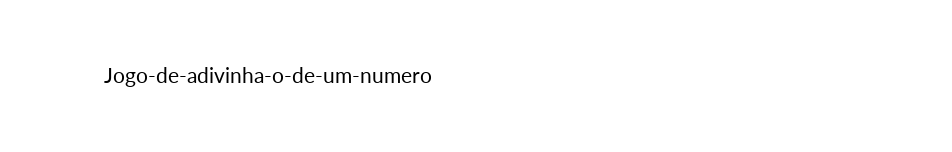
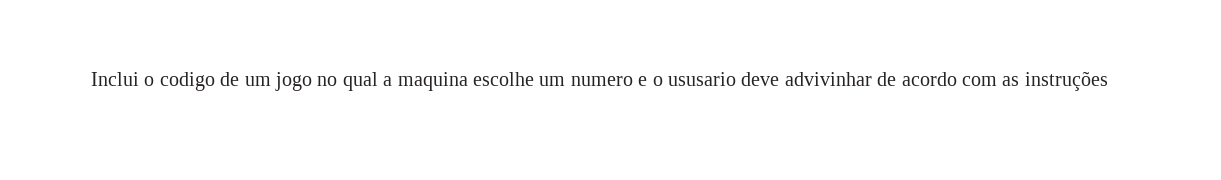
- Jogo-de-adivinha-o-de-um-numero
+ Inclui o codigo de um jogo no qual a maquina escolhe um numero e o ususario deve advivinhar de acordo com as instruções

